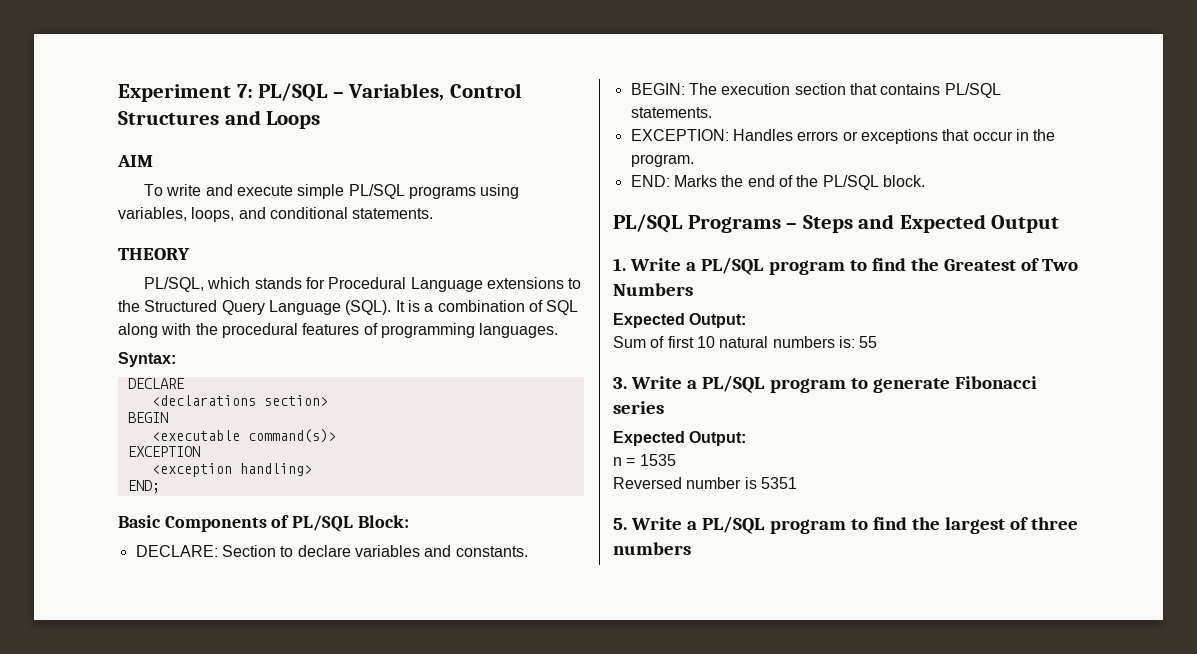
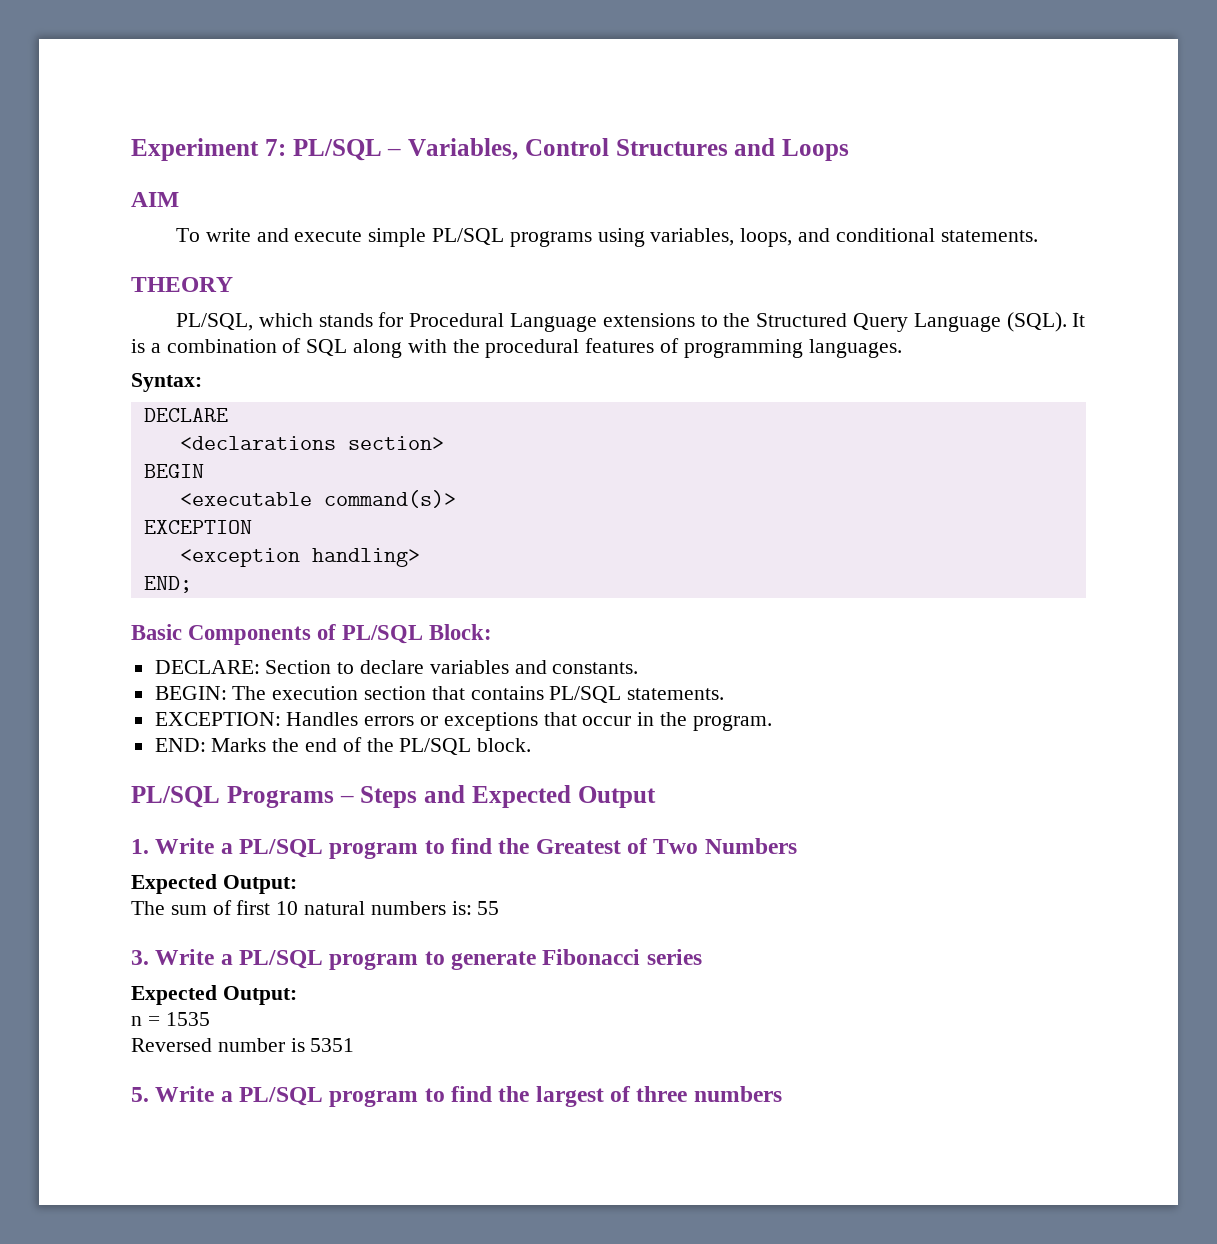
- Sum of first 10 natural numbers is: 55
+ The sum of first 10 natural numbers is: 55

